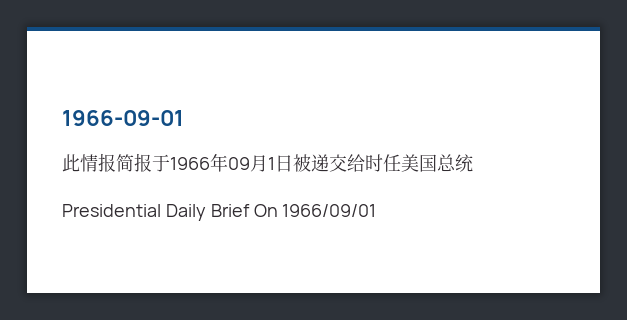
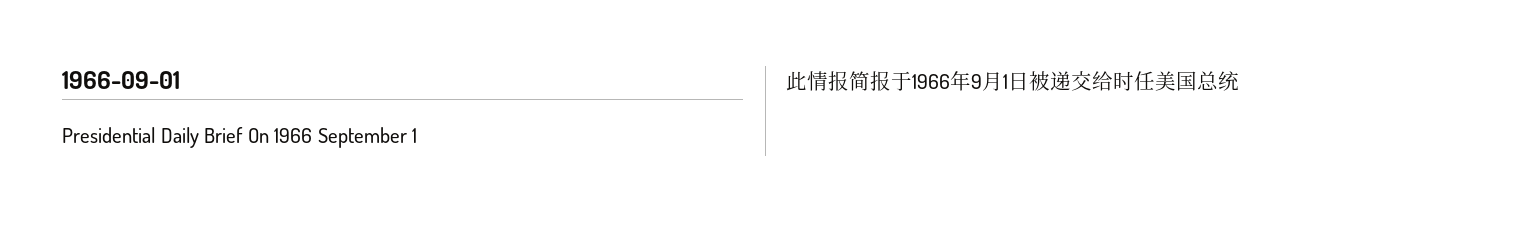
+ Presidential Daily Brief On 1966 September 1
- 此情报简报于1966年09月1日被递交给时任美国总统
+ 此情报简报于1966年9月1日被递交给时任美国总统
- Presidential Daily Brief On 1966/09/01

